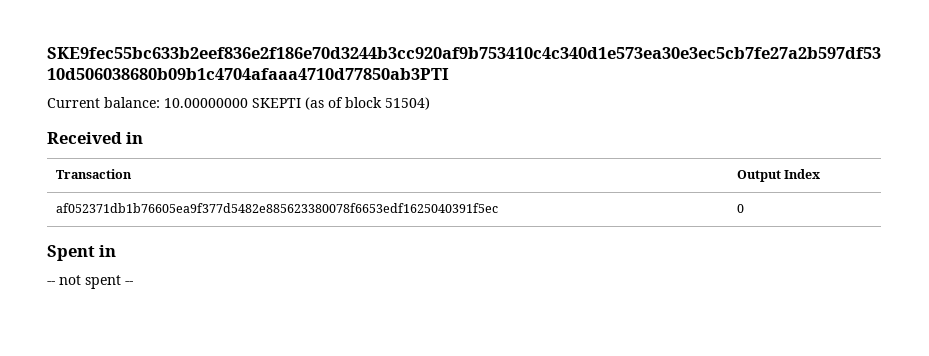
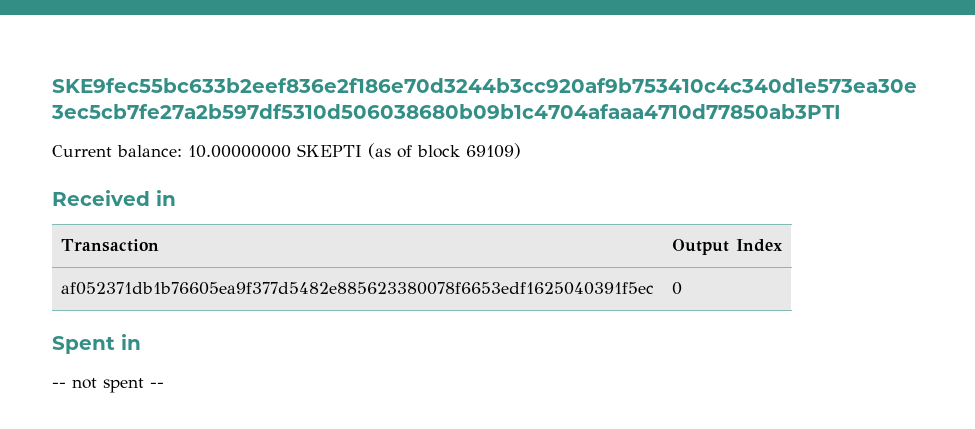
- Current balance: 10.00000000 SKEPTI (as of block 51504)
+ Current balance: 10.00000000 SKEPTI (as of block 69109)

